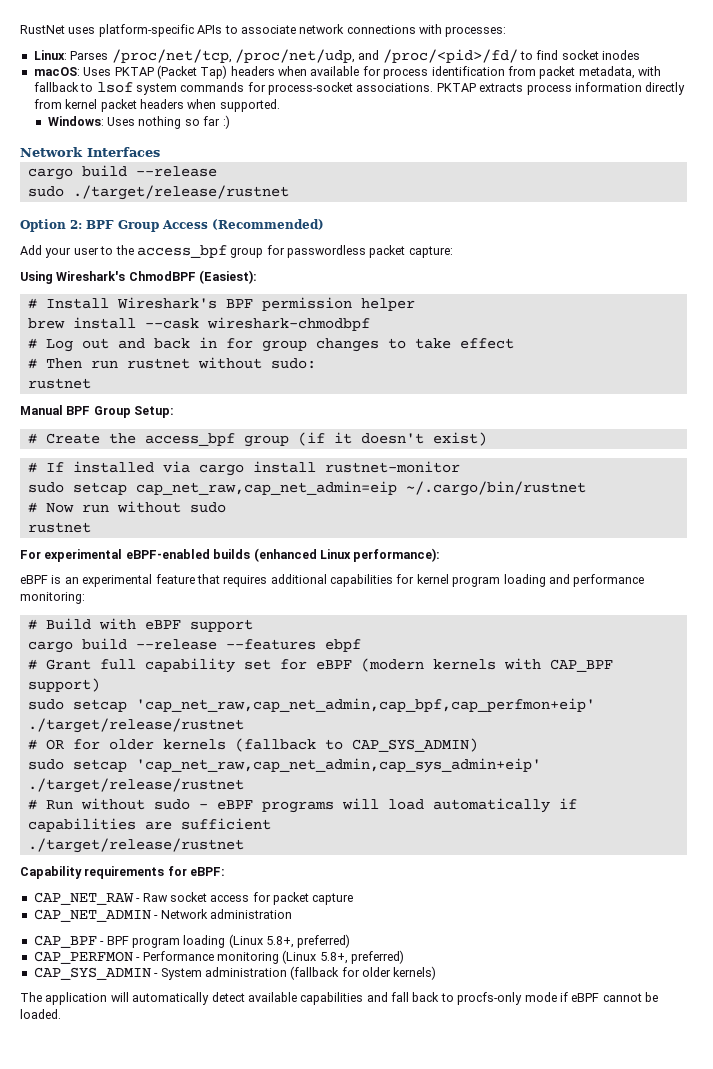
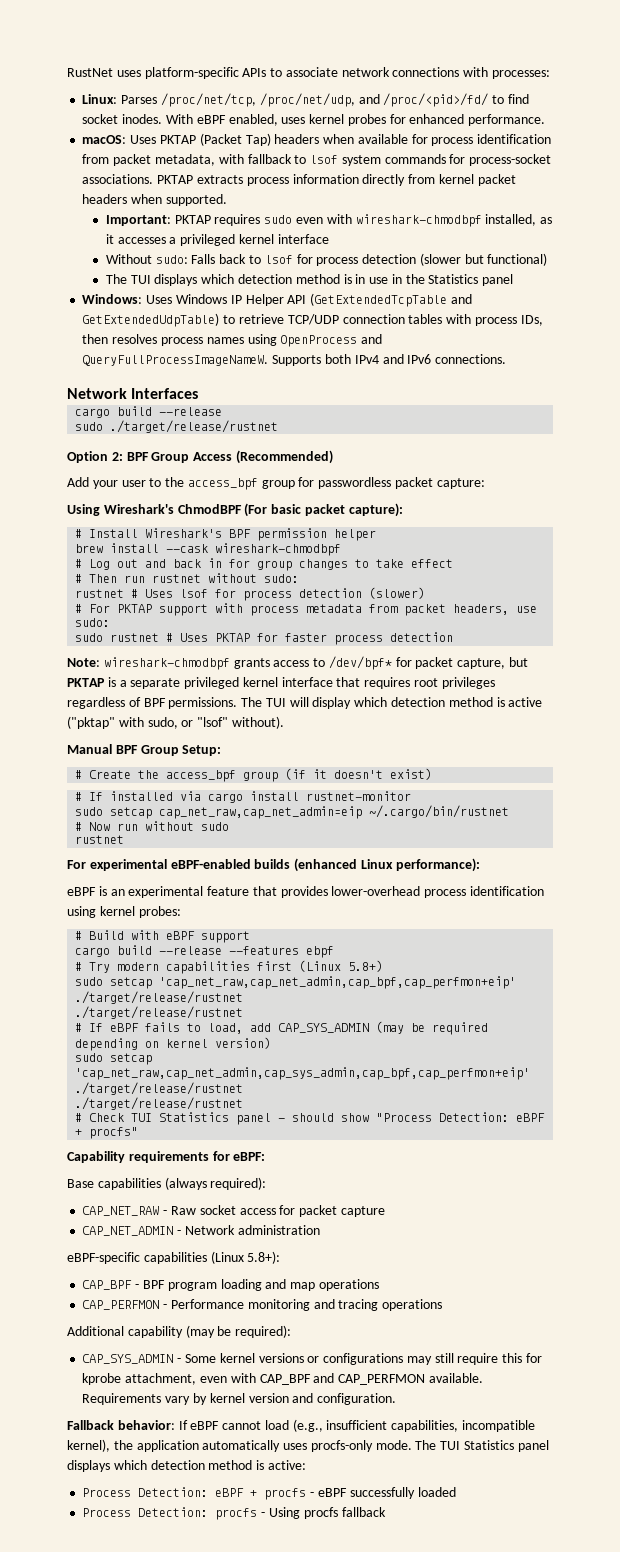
- Linux: Parses /proc/net/tcp, /proc/net/udp, and /proc/<pid>/fd/ to find socket inodes
+ Linux: Parses /proc/net/tcp, /proc/net/udp, and /proc/<pid>/fd/ to find socket inodes. With eBPF enabled, uses kernel probes for enhanced performance.
- Windows: Uses nothing so far :)
+ Important: PKTAP requires sudo even with wireshark-chmodbpf installed, as it accesses a privileged kernel interface
+ Without sudo: Falls back to lsof for process detection (slower but functional)
+ The TUI displays which detection method is in use in the Statistics panel
+ Windows: Uses Windows IP Helper API (GetExtendedTcpTable and GetExtendedUdpTable) to retrieve TCP/UDP connection tables with process IDs, then resolves process names using OpenProcess and QueryFullProcessImageNameW. Supports both IPv4 and IPv6 connections.
- Using Wireshark's ChmodBPF (Easiest):
+ Using Wireshark's ChmodBPF (For basic packet capture):
  # Then run rustnet without sudo:
- rustnet
+ rustnet # Uses lsof for process detection (slower)
+ # For PKTAP support with process metadata from packet headers, use sudo:
+ sudo rustnet # Uses PKTAP for faster process detection
+ Note: wireshark-chmodbpf grants access to /dev/bpf* for packet capture, but PKTAP is a separate privileged kernel interface that requires root privileges regardless of BPF permissions. The TUI will display which detection method is active ("pktap" with sudo, or "lsof" without).
- eBPF is an experimental feature that requires additional capabilities for kernel program loading and performance monitoring:
+ eBPF is an experimental feature that provides lower-overhead process identification using kernel probes:
- # Grant full capability set for eBPF (modern kernels with CAP_BPF support)
+ # Try modern capabilities first (Linux 5.8+)
  sudo setcap 'cap_net_raw,cap_net_admin,cap_bpf,cap_perfmon+eip' ./target/release/rustnet
- # OR for older kernels (fallback to CAP_SYS_ADMIN)
- sudo setcap 'cap_net_raw,cap_net_admin,cap_sys_admin+eip' ./target/release/rustnet
- # Run without sudo - eBPF programs will load automatically if capabilities are sufficient
  ./target/release/rustnet
+ # If eBPF fails to load, add CAP_SYS_ADMIN (may be required depending on kernel version)
+ sudo setcap 'cap_net_raw,cap_net_admin,cap_sys_admin,cap_bpf,cap_perfmon+eip' ./target/release/rustnet
+ ./target/release/rustnet
+ # Check TUI Statistics panel - should show "Process Detection: eBPF + procfs"
+ Base capabilities (always required):
+ eBPF-specific capabilities (Linux 5.8+):
- CAP_BPF - BPF program loading (Linux 5.8+, preferred)
+ CAP_BPF - BPF program loading and map operations
- CAP_PERFMON - Performance monitoring (Linux 5.8+, preferred)
- CAP_SYS_ADMIN - System administration (fallback for older kernels)
- The application will automatically detect available capabilities and fall back to procfs-only mode if eBPF cannot be loaded.
+ CAP_PERFMON - Performance monitoring and tracing operations
+ Additional capability (may be required):
+ CAP_SYS_ADMIN - Some kernel versions or configurations may still require this for kprobe attachment, even with CAP_BPF and CAP_PERFMON available. Requirements vary by kernel version and configuration.
+ Fallback behavior: If eBPF cannot load (e.g., insufficient capabilities, incompatible kernel), the application automatically uses procfs-only mode. The TUI Statistics panel displays which detection method is active:
+ Process Detection: eBPF + procfs - eBPF successfully loaded
+ Process Detection: procfs - Using procfs fallback

